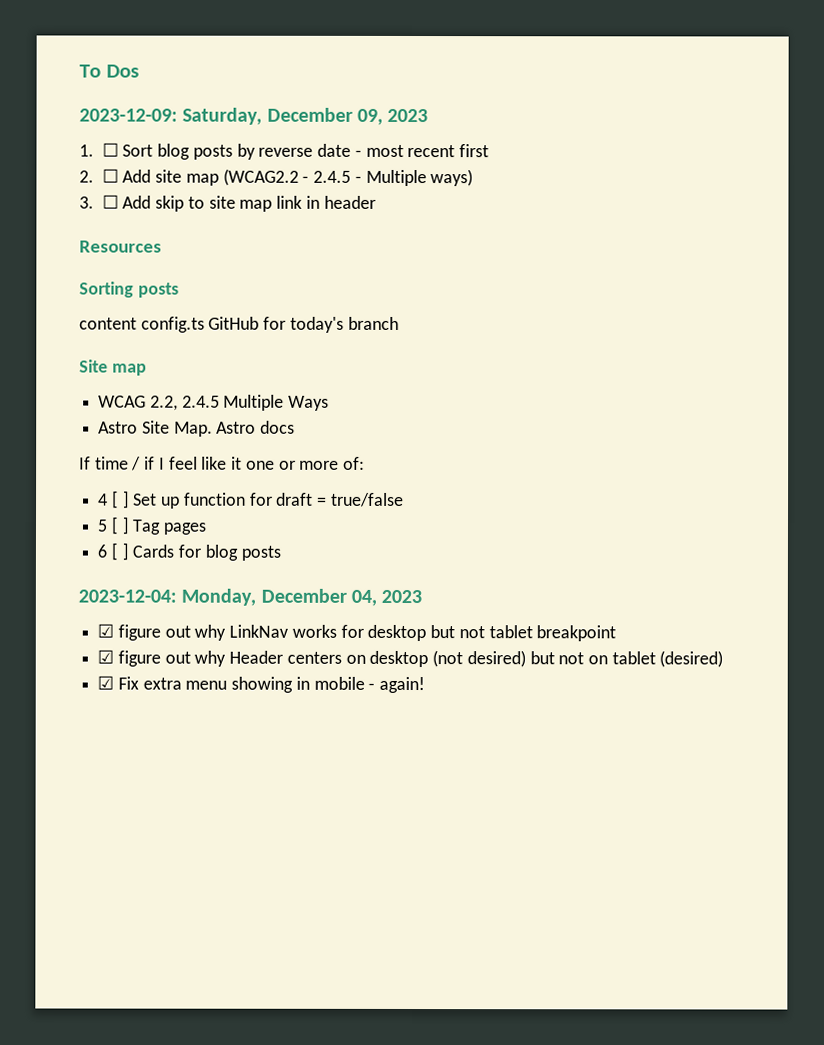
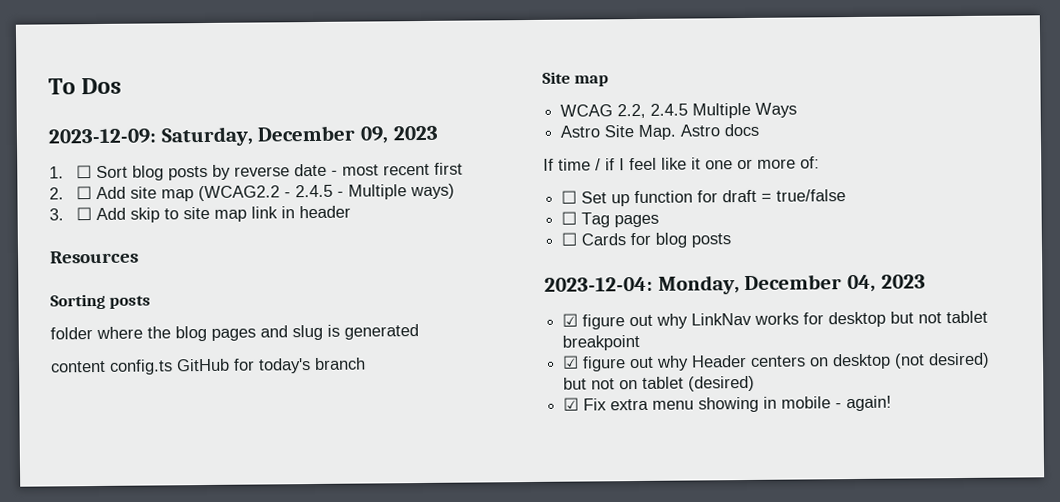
+ folder where the blog pages and slug is generated
- 4 [ ] Set up function for draft = true/false
+ ☐ Set up function for draft = true/false
- 5 [ ] Tag pages
+ ☐ Tag pages
- 6 [ ] Cards for blog posts
+ ☐ Cards for blog posts

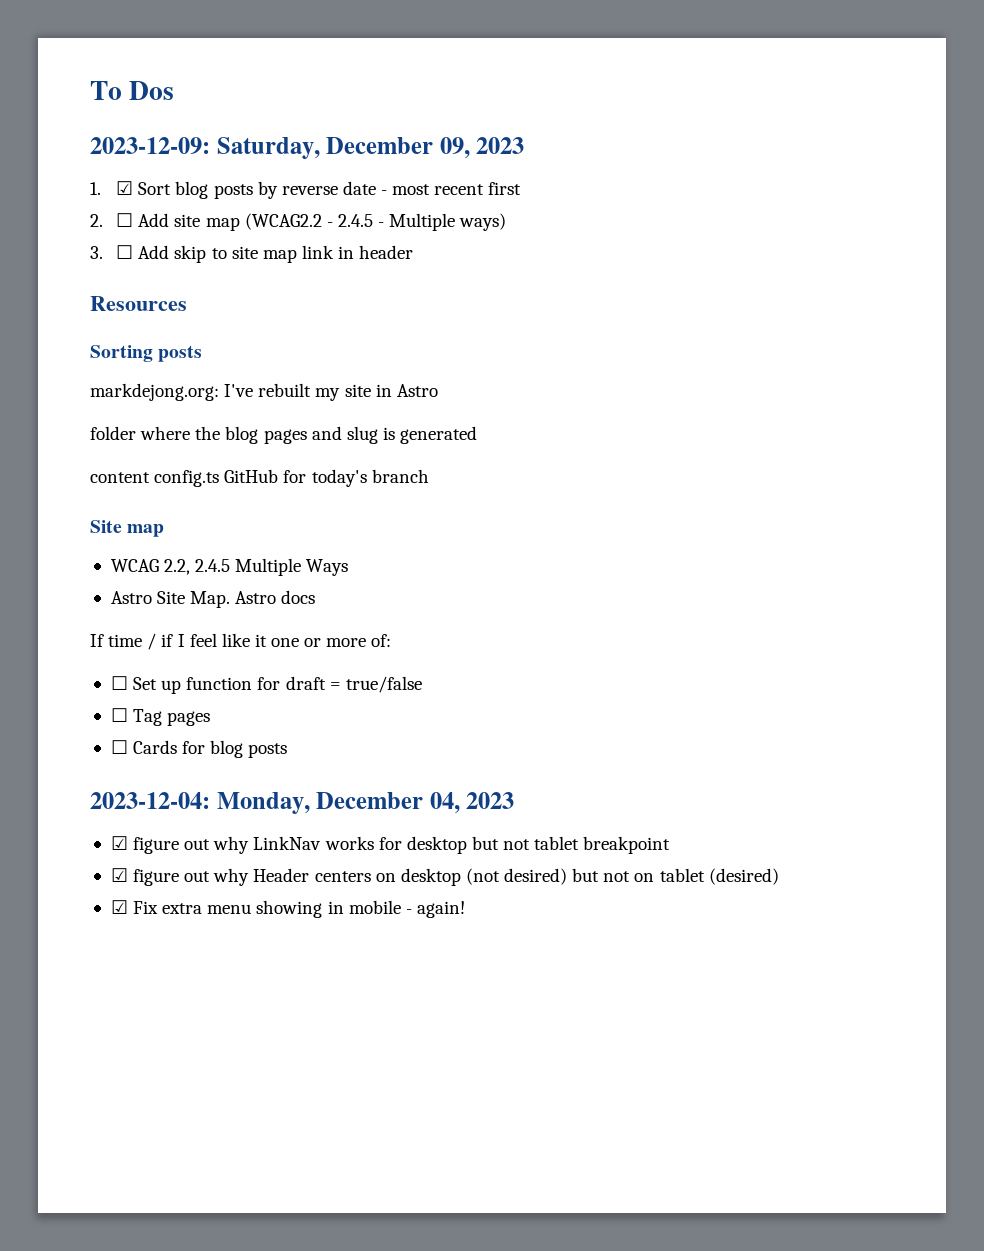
- 1. ☐ Sort blog posts by reverse date - most recent first
+ 1. ☑ Sort blog posts by reverse date - most recent first
+ markdejong.org: I've rebuilt my site in Astro

